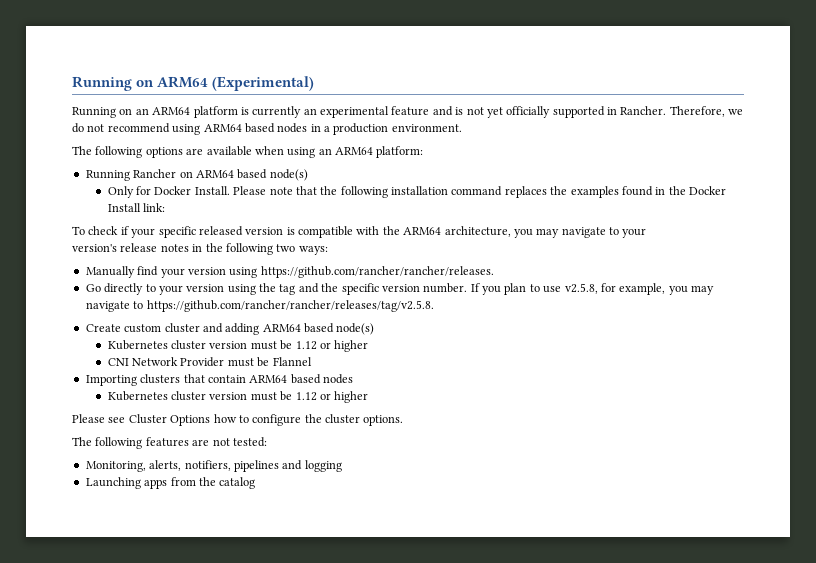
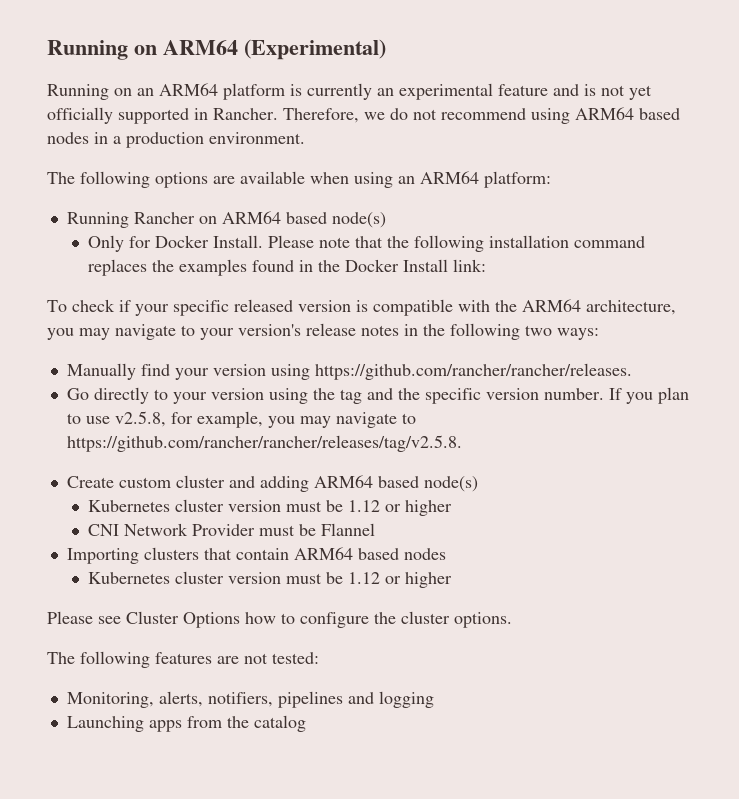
- To check if your specific released version is compatible with the ARM64 architecture, you may navigate to your
- version's release notes in the following two ways:
+ To check if your specific released version is compatible with the ARM64 architecture, you may navigate to your version's release notes in the following two ways:

